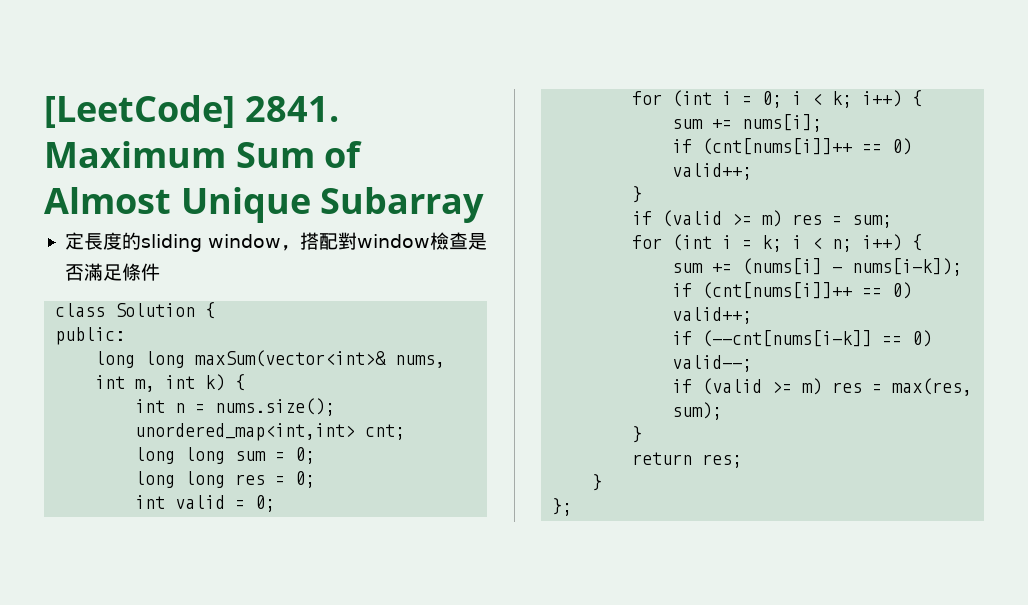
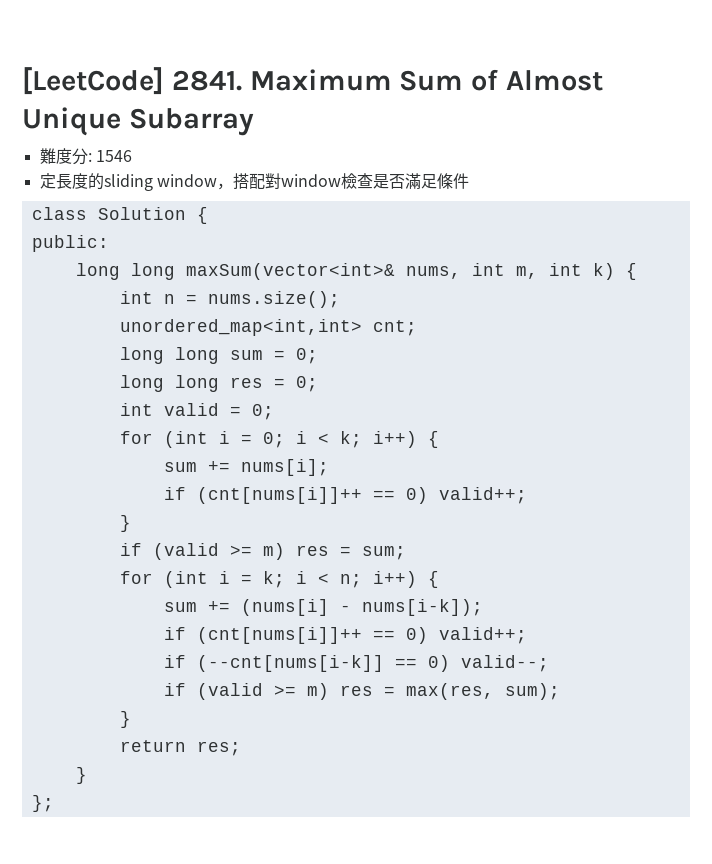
+ 難度分: 1546

